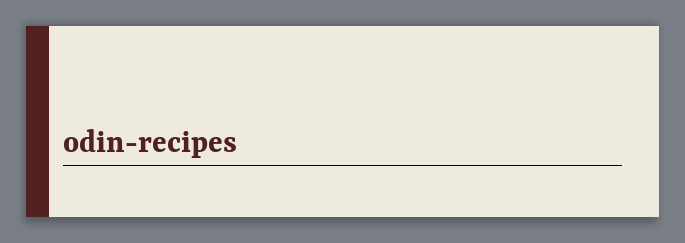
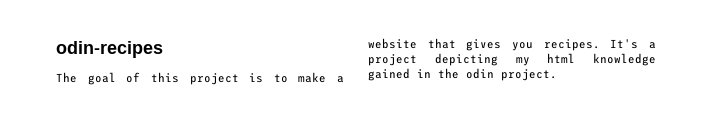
+ The goal of this project is to make a website that gives you recipes. It's a project depicting my html knowledge gained in the odin project.

